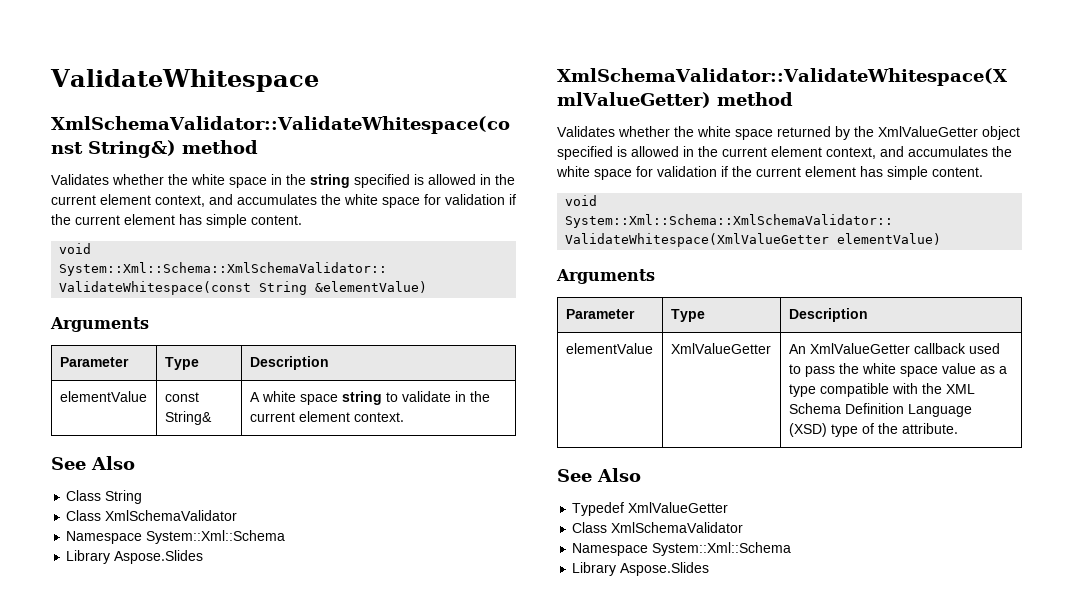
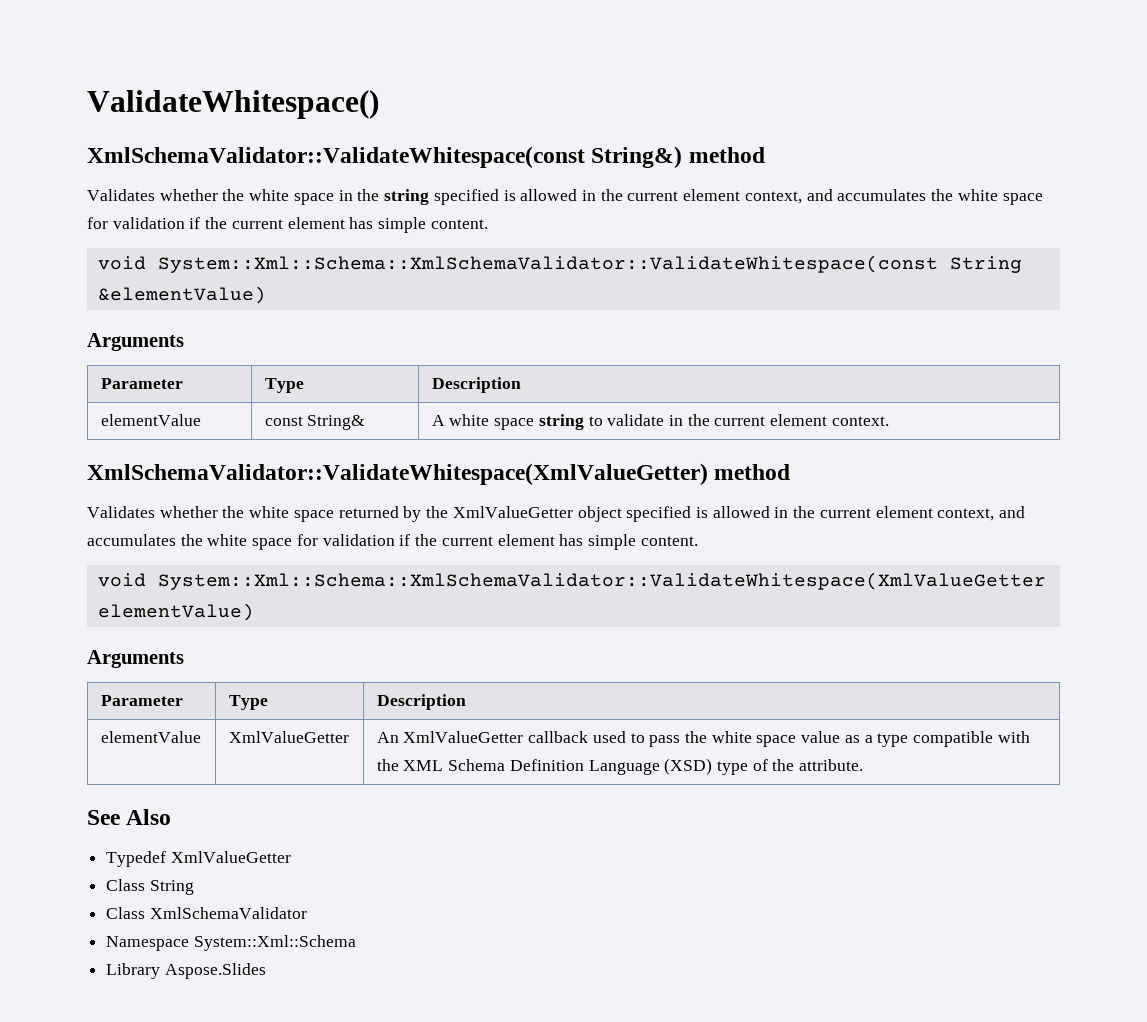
- ValidateWhitespace
+ ValidateWhitespace()
  elementValue | const String& | A white space string to validate in the current element context.
- See Also
- Class String
- Class XmlSchemaValidator
- Namespace System::Xml::Schema
- Library Aspose.Slides
+ Class String

